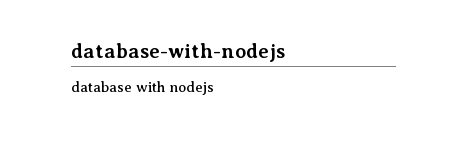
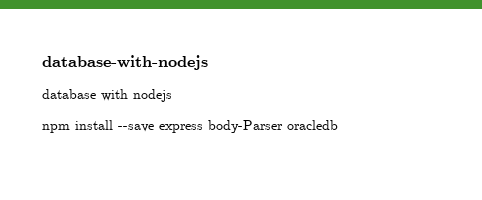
+ npm install --save express body-Parser oracledb

